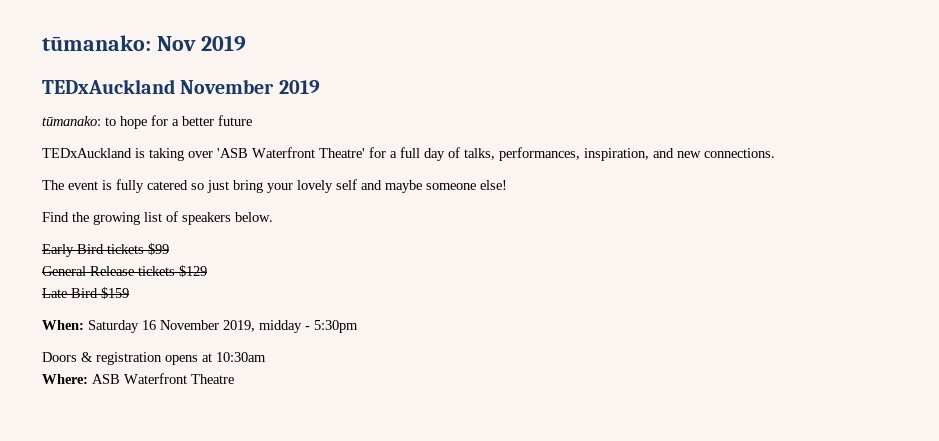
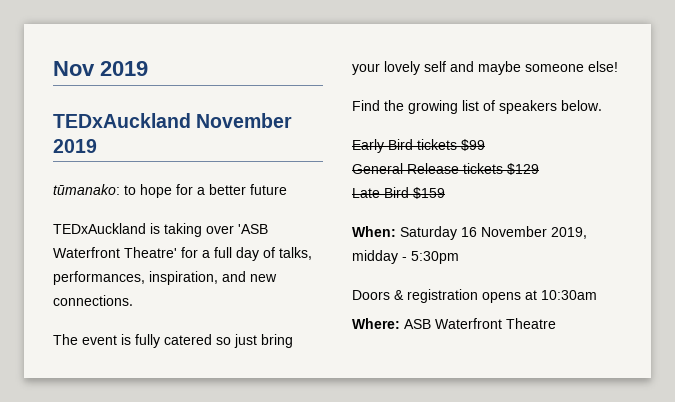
- tūmanako: Nov 2019
+ Nov 2019

